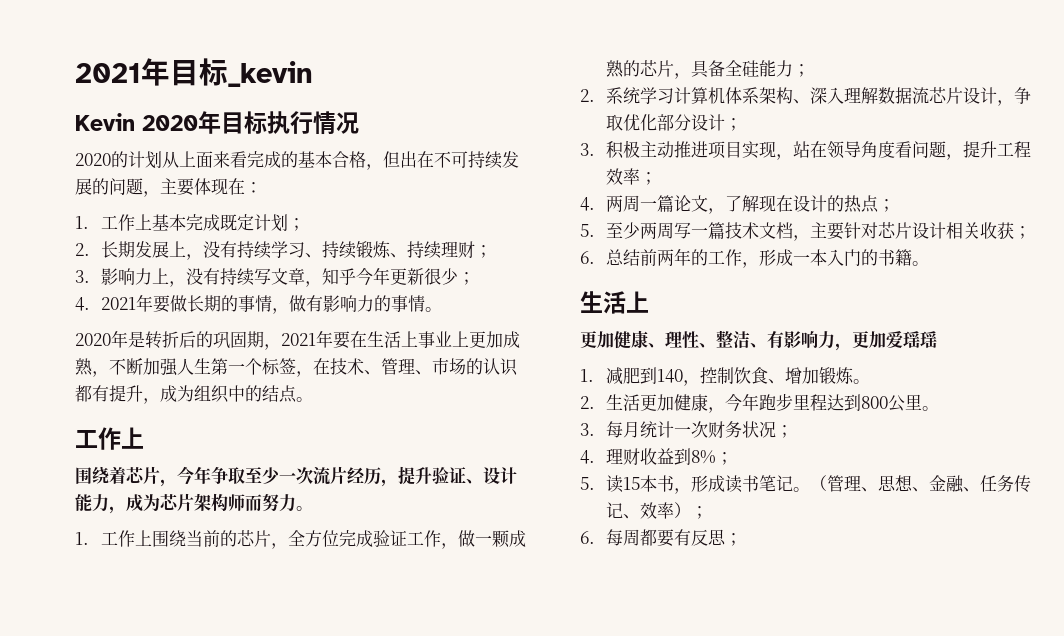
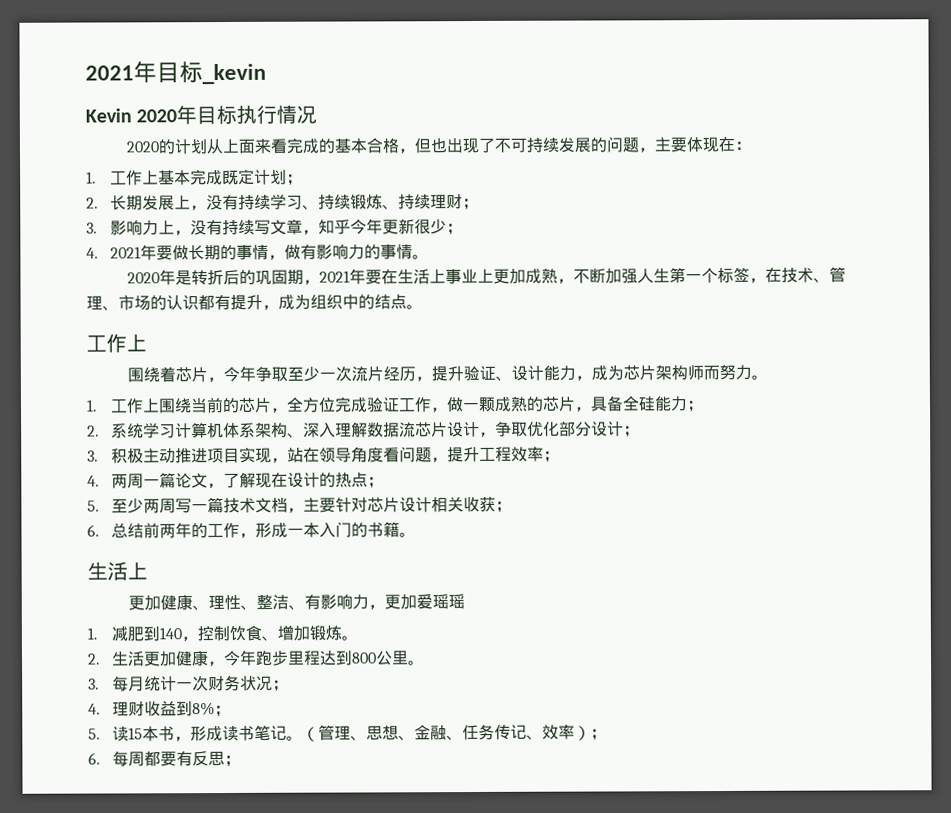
- 2020的计划从上面来看完成的基本合格，但出在不可持续发展的问题，主要体现在：
+ 2020的计划从上面来看完成的基本合格，但也出现了不可持续发展的问题，主要体现在：

